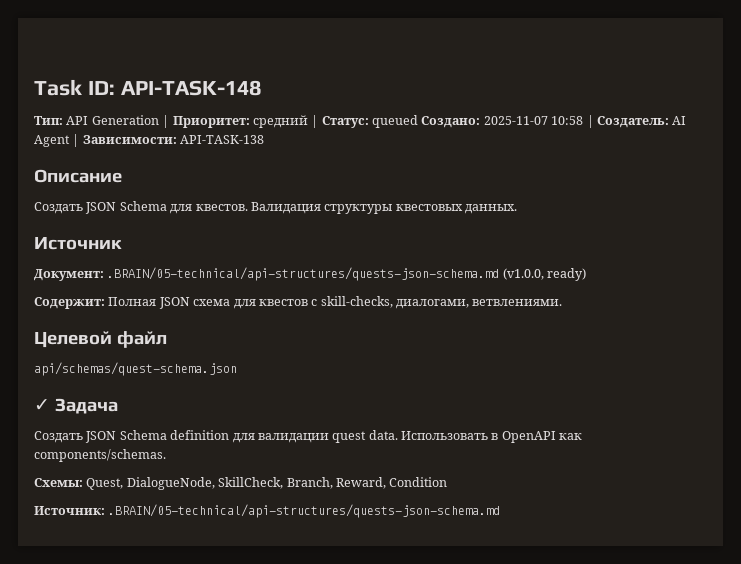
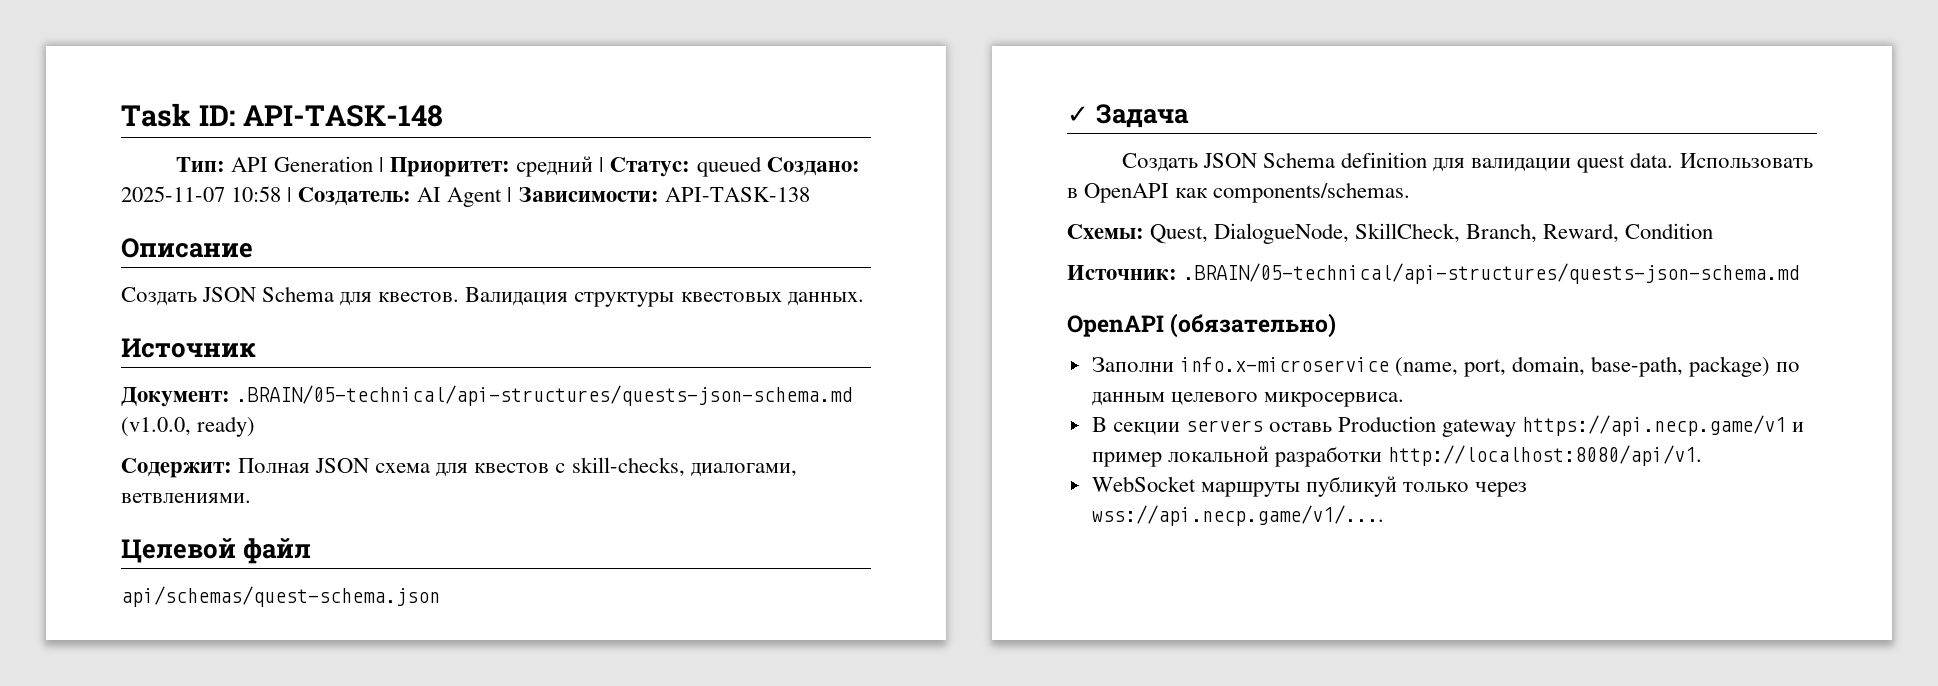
+ OpenAPI (обязательно)
+ Заполни info.x-microservice (name, port, domain, base-path, package) по данным целевого микросервиса.
+ В секции servers оставь Production gateway https://api.necp.game/v1 и пример локальной разработки http://localhost:8080/api/v1.
+ WebSocket маршруты публикуй только через wss://api.necp.game/v1/....

